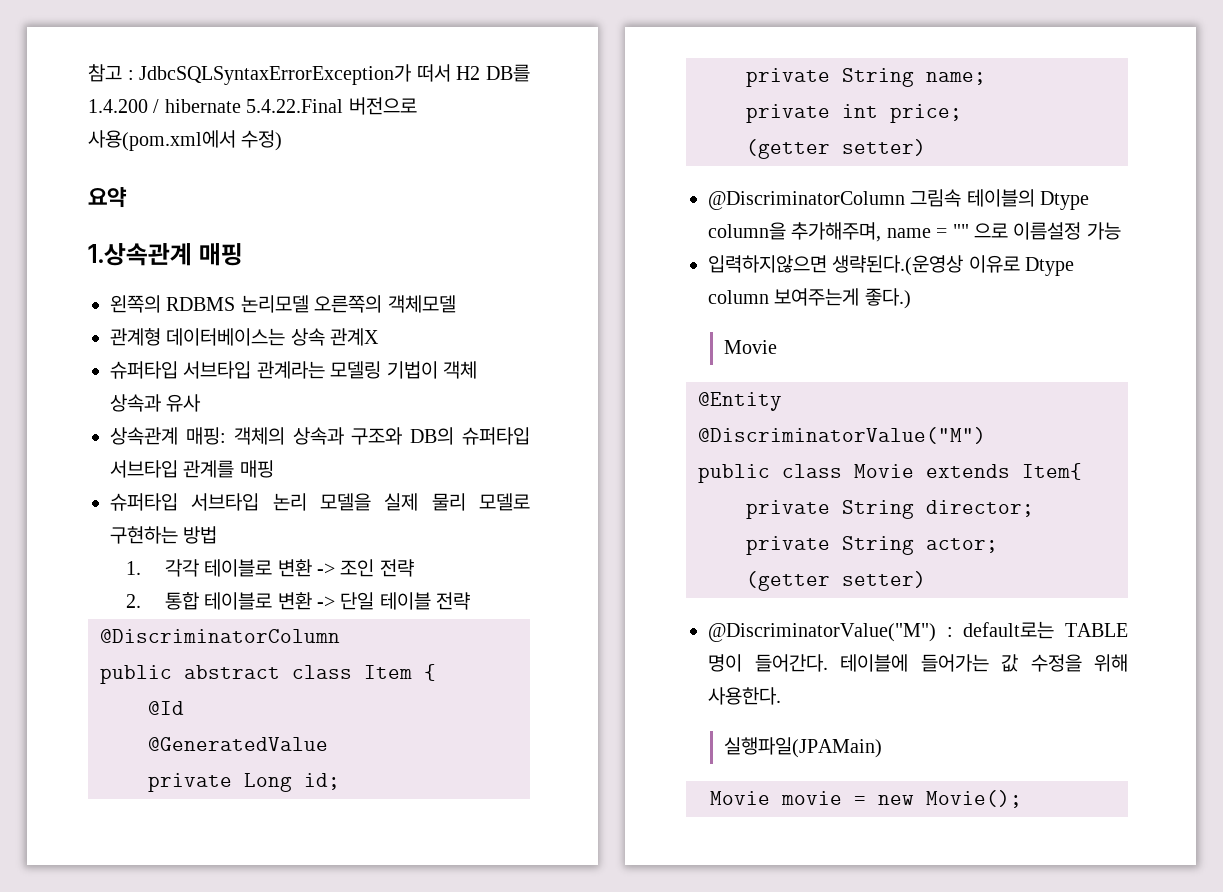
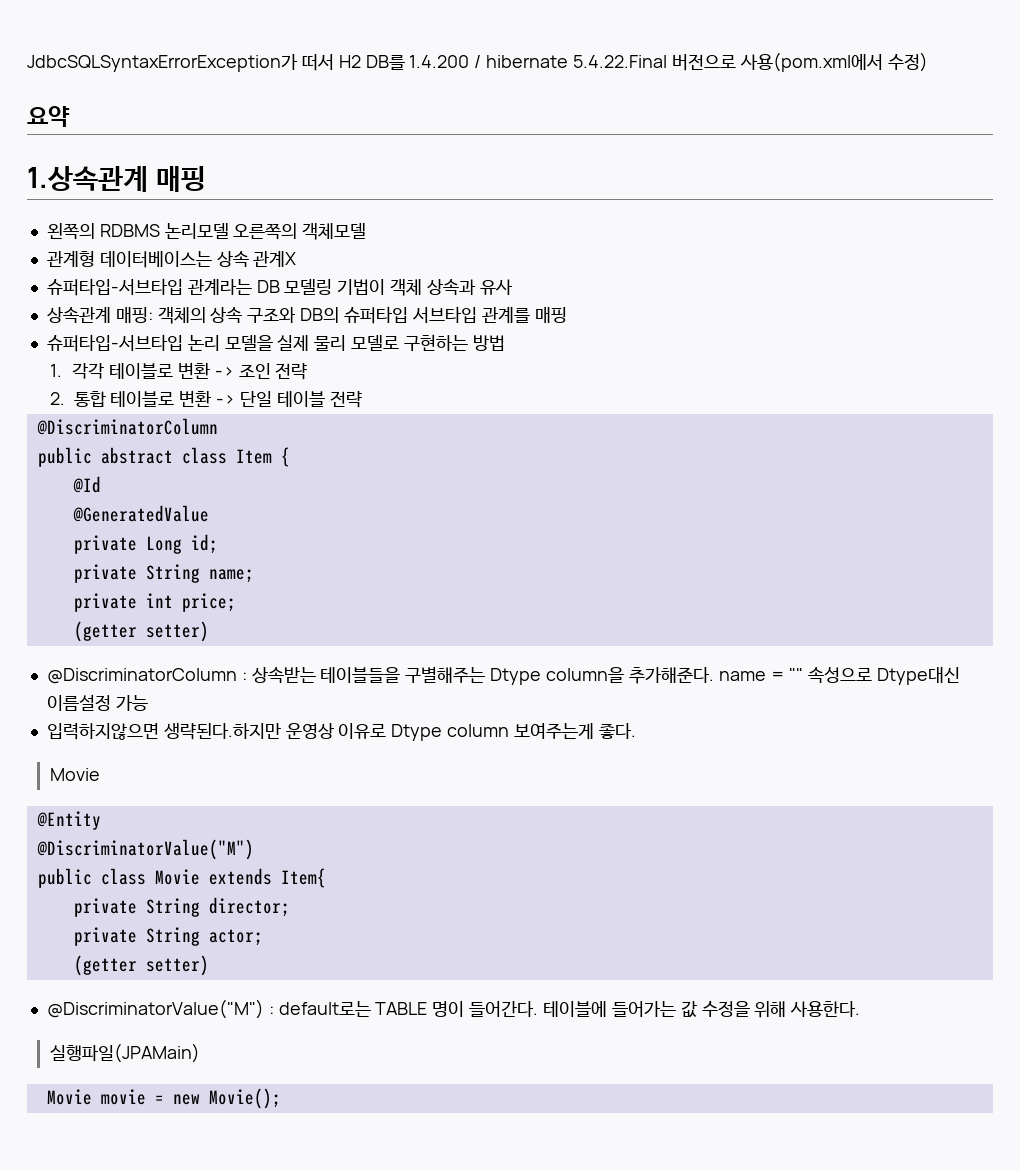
- 참고 : JdbcSQLSyntaxErrorException가 떠서 H2 DB를 1.4.200 / hibernate 5.4.22.Final 버전으로 사용(pom.xml에서 수정)
+ JdbcSQLSyntaxErrorException가 떠서 H2 DB를 1.4.200 / hibernate 5.4.22.Final 버전으로 사용(pom.xml에서 수정)
- 슈퍼타입 서브타입 관계라는 모델링 기법이 객체 상속과 유사
+ 슈퍼타입-서브타입 관계라는 DB 모델링 기법이 객체 상속과 유사
- 상속관계 매핑: 객체의 상속과 구조와 DB의 슈퍼타입 서브타입 관계를 매핑
+ 상속관계 매핑: 객체의 상속 구조와 DB의 슈퍼타입 서브타입 관계를 매핑
- 슈퍼타입 서브타입 논리 모델을 실제 물리 모델로 구현하는 방법
+ 슈퍼타입-서브타입 논리 모델을 실제 물리 모델로 구현하는 방법
- @DiscriminatorColumn 그림속 테이블의 Dtype column을 추가해주며, name = "" 으로 이름설정 가능
+ @DiscriminatorColumn : 상속받는 테이블들을 구별해주는 Dtype column을 추가해준다. name = "" 속성으로 Dtype대신 이름설정 가능
- 입력하지않으면 생략된다.(운영상 이유로 Dtype column 보여주는게 좋다.)
+ 입력하지않으면 생략된다.하지만 운영상 이유로 Dtype column 보여주는게 좋다.

